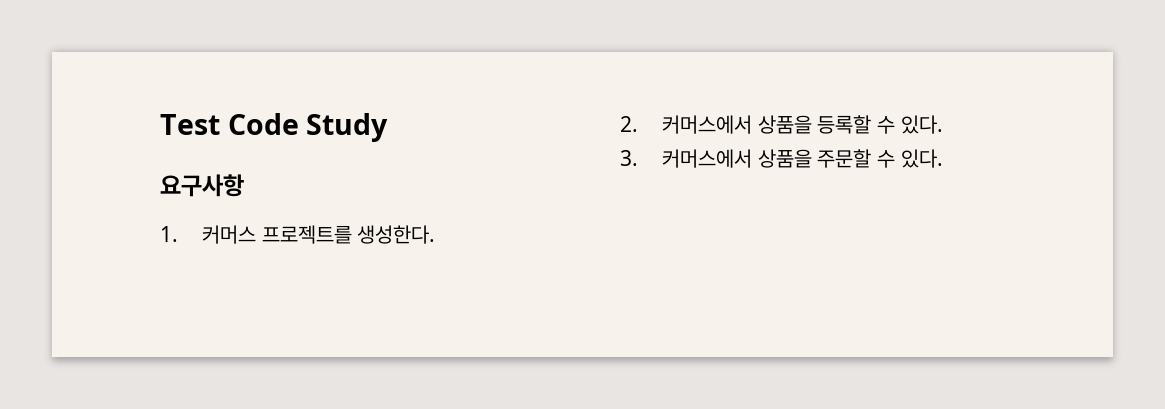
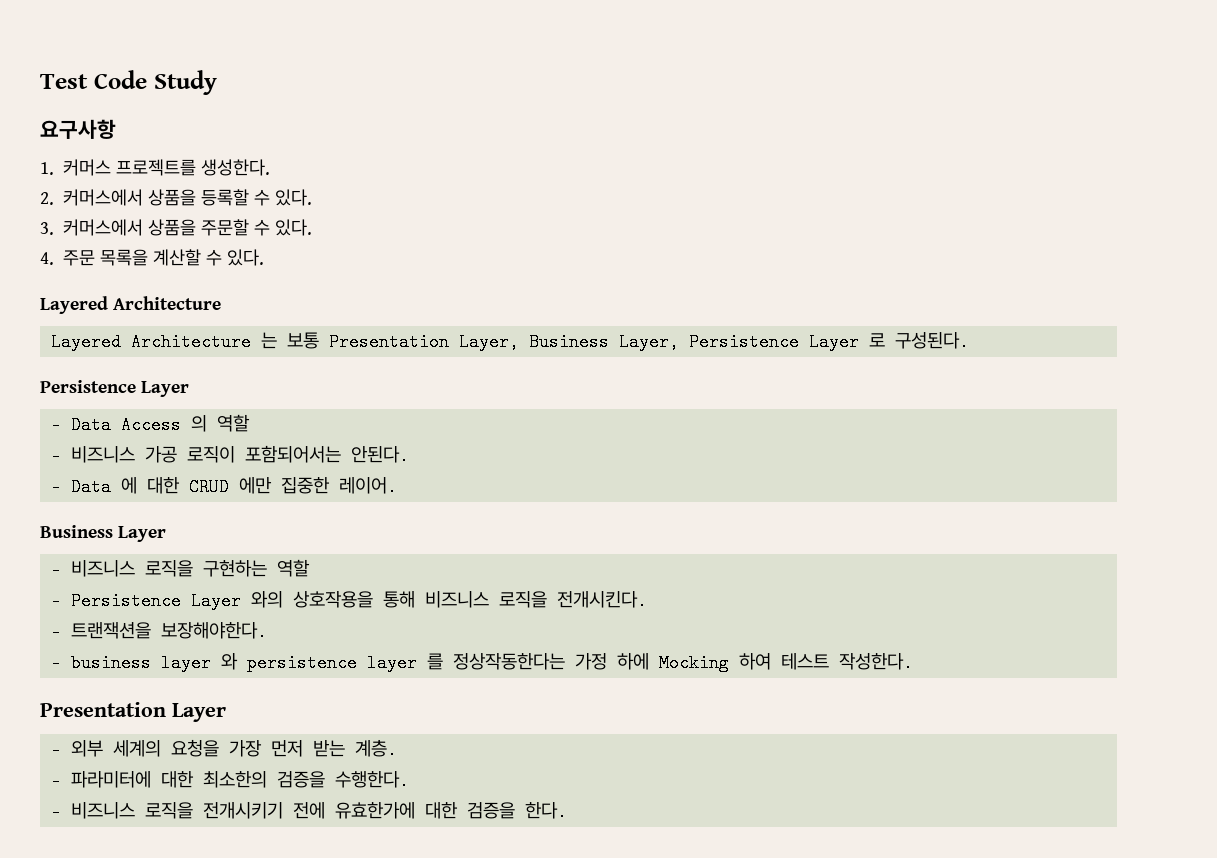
+ 4. 주문 목록을 계산할 수 있다.
+ Layered Architecture
+ Layered Architecture 는 보통 Presentation Layer, Business Layer, Persistence Layer 로 구성된다.
+ Persistence Layer
+ - Data Access 의 역할
+ - 비즈니스 가공 로직이 포함되어서는 안된다.
+ - Data 에 대한 CRUD 에만 집중한 레이어.
+ Business Layer
+ - 비즈니스 로직을 구현하는 역할
+ - Persistence Layer 와의 상호작용을 통해 비즈니스 로직을 전개시킨다.
+ - 트랜잭션을 보장해야한다.
+ - business layer 와 persistence layer 를 정상작동한다는 가정 하에 Mocking 하여 테스트 작성한다.
+ Presentation Layer
+ - 외부 세계의 요청을 가장 먼저 받는 계층.
+ - 파라미터에 대한 최소한의 검증을 수행한다.
+ - 비즈니스 로직을 전개시키기 전에 유효한가에 대한 검증을 한다.

